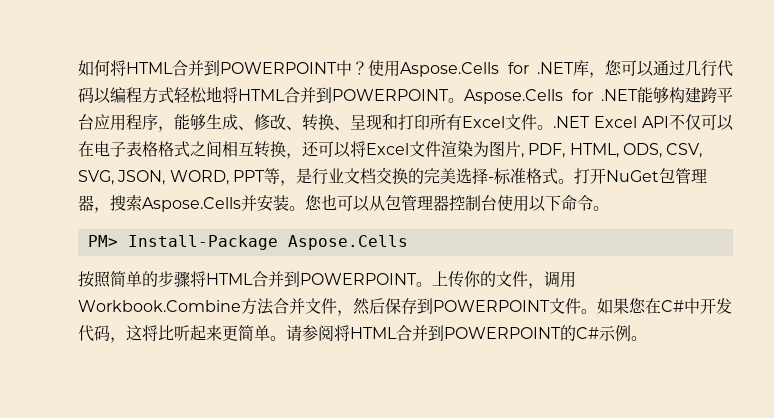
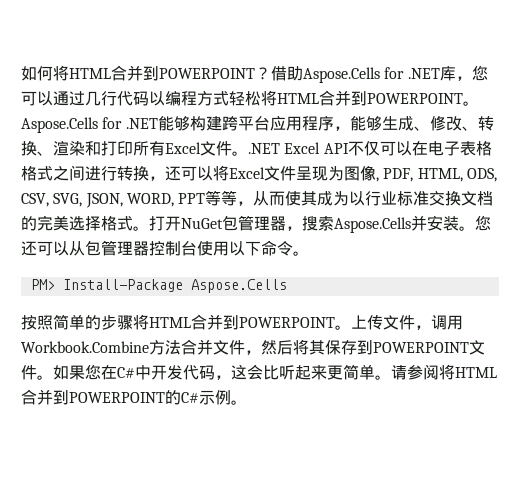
- 如何将HTML合并到POWERPOINT中？使用Aspose.Cells for .NET库，您可以通过几行代码以编程方式轻松地将HTML合并到POWERPOINT。
+ 如何将HTML合并到POWERPOINT？借助Aspose.Cells for .NET库，您可以通过几行代码以编程方式轻松将HTML合并到POWERPOINT。
- Aspose.Cells for .NET能够构建跨平台应用程序，能够生成、修改、转换、呈现和打印所有Excel文件。.NET Excel API不仅可以在电子表格格式之间相互转换，还可以将Excel文件渲染为图片, PDF, HTML, ODS, CSV, SVG, JSON, WORD, PPT等，是行业文档交换的完美选择-标准格式。
+ Aspose.Cells for .NET能够构建跨平台应用程序，能够生成、修改、转换、渲染和打印所有Excel文件。.NET Excel API不仅可以在电子表格格式之间进行转换，还可以将Excel文件呈现为图像, PDF, HTML, ODS, CSV, SVG, JSON, WORD, PPT等等，从而使其成为以行业标准交换文档的完美选择格式。
- 您也可以从包管理器控制台使用以下命令。
+ 您还可以从包管理器控制台使用以下命令。
- 上传你的文件，调用Workbook.Combine方法合并文件，然后保存到POWERPOINT文件。
+ 上传文件，调用Workbook.Combine方法合并文件，然后将其保存到POWERPOINT文件。
- 如果您在C#中开发代码，这将比听起来更简单。
+ 如果您在C#中开发代码，这会比听起来更简单。

